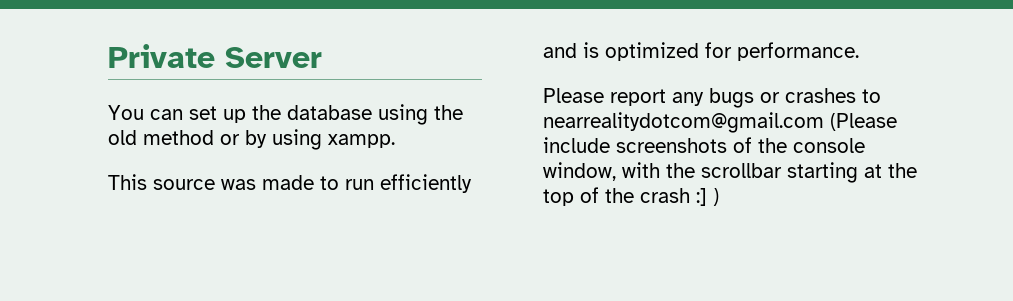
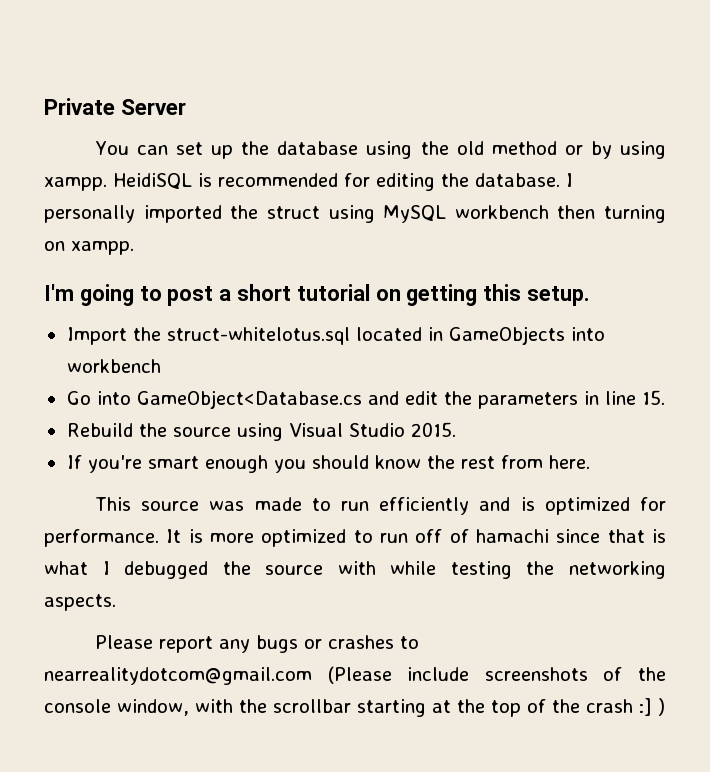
+ HeidiSQL is recommended for editing the database. I personally imported the struct using MySQL workbench then turning on xampp.
+ I'm going to post a short tutorial on getting this setup.
+ Import the struct-whitelotus.sql located in GameObjects into workbench
+ Go into GameObject<Database.cs and edit the parameters in line 15.
+ Rebuild the source using Visual Studio 2015.
+ If you're smart enough you should know the rest from here.
+ It is more optimized to run off of hamachi since that is what I debugged the source with while testing the networking aspects.

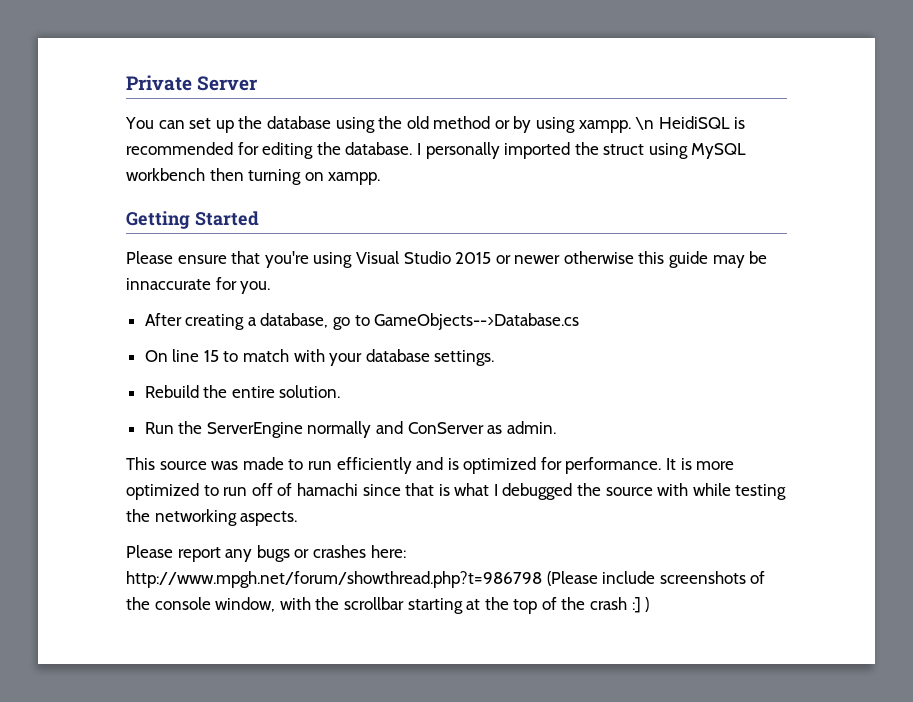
- HeidiSQL is recommended for editing the database.
+ \n HeidiSQL is recommended for editing the database.
- I'm going to post a short tutorial on getting this setup.
- Import the struct-whitelotus.sql located in GameObjects into workbench
- Go into GameObject<Database.cs and edit the parameters in line 15.
- Rebuild the source using Visual Studio 2015.
- If you're smart enough you should know the rest from here.
+ Getting Started
+ Please ensure that you're using Visual Studio 2015 or newer otherwise this guide may be innaccurate for you.
+ After creating a database, go to GameObjects-->Database.cs
+ On line 15 to match with your database settings.
+ Rebuild the entire solution.
+ Run the ServerEngine normally and ConServer as admin.
- Please report any bugs or crashes to nearrealitydotcom@gmail.com (Please include screenshots of the console window, with the scrollbar starting at the top of the crash :] )
+ Please report any bugs or crashes here: http://www.mpgh.net/forum/showthread.php?t=986798 (Please include screenshots of the console window, with the scrollbar starting at the top of the crash :] )

